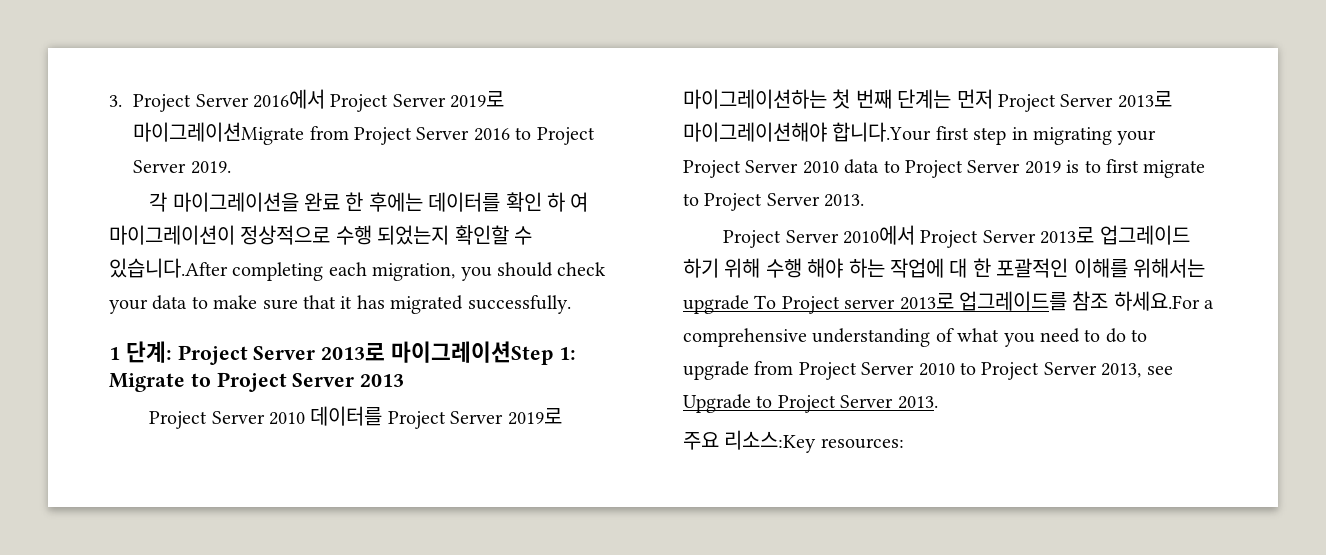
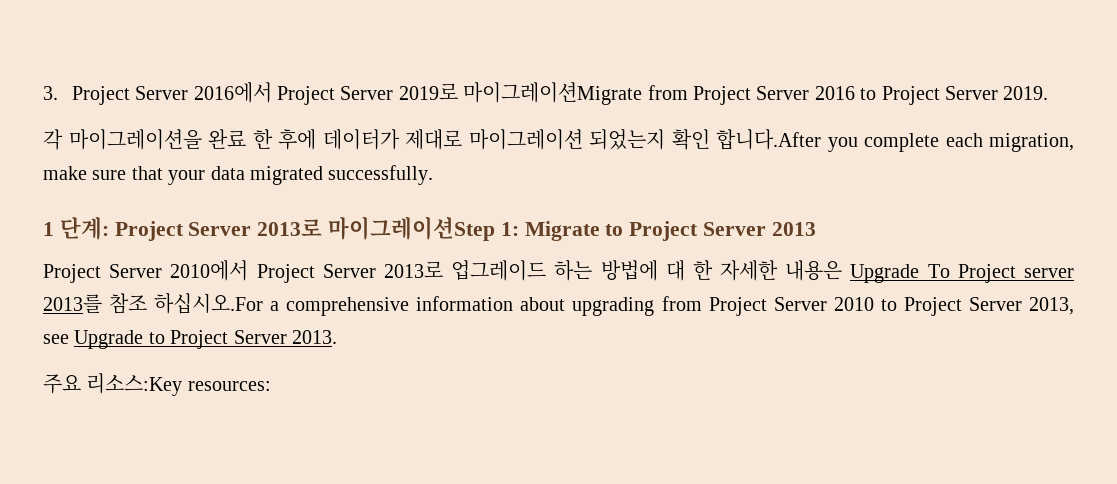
- 각 마이그레이션을 완료 한 후에는 데이터를 확인 하 여 마이그레이션이 정상적으로 수행 되었는지 확인할 수 있습니다.After completing each migration, you should check your data to make sure that it has migrated successfully.
+ 각 마이그레이션을 완료 한 후에 데이터가 제대로 마이그레이션 되었는지 확인 합니다.After you complete each migration, make sure that your data migrated successfully.
- Project Server 2010 데이터를 Project Server 2019로 마이그레이션하는 첫 번째 단계는 먼저 Project Server 2013로 마이그레이션해야 합니다.Your first step in migrating your Project Server 2010 data to Project Server 2019 is to first migrate to Project Server 2013.
- Project Server 2010에서 Project Server 2013로 업그레이드 하기 위해 수행 해야 하는 작업에 대 한 포괄적인 이해를 위해서는 upgrade To Project server 2013로 업그레이드를 참조 하세요.For a comprehensive understanding of what you need to do to upgrade from Project Server 2010 to Project Server 2013, see Upgrade to Project Server 2013.
+ Project Server 2010에서 Project Server 2013로 업그레이드 하는 방법에 대 한 자세한 내용은 Upgrade To Project server 2013를 참조 하십시오.For a comprehensive information about upgrading from Project Server 2010 to Project Server 2013, see Upgrade to Project Server 2013.

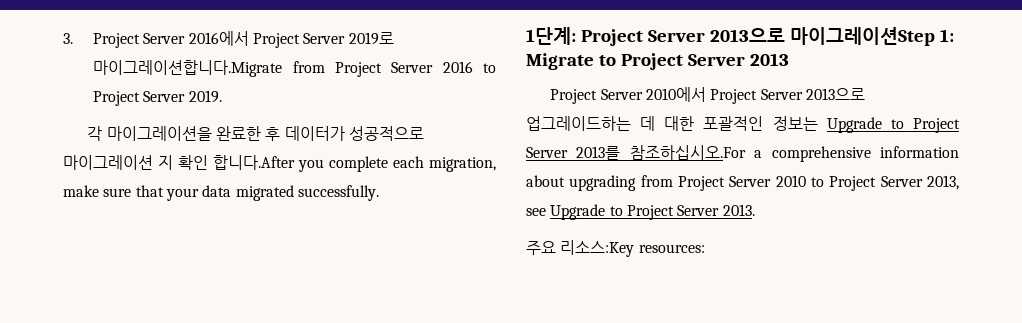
- 3. Project Server 2016에서 Project Server 2019로 마이그레이션Migrate from Project Server 2016 to Project Server 2019.
+ 3. Project Server 2016에서 Project Server 2019로 마이그레이션합니다.Migrate from Project Server 2016 to Project Server 2019.
- 각 마이그레이션을 완료 한 후에 데이터가 제대로 마이그레이션 되었는지 확인 합니다.After you complete each migration, make sure that your data migrated successfully.
+ 각 마이그레이션을 완료한 후 데이터가 성공적으로 마이그레이션 지 확인 합니다.After you complete each migration, make sure that your data migrated successfully.
- 1 단계: Project Server 2013로 마이그레이션Step 1: Migrate to Project Server 2013
+ 1단계: Project Server 2013으로 마이그레이션Step 1: Migrate to Project Server 2013
- Project Server 2010에서 Project Server 2013로 업그레이드 하는 방법에 대 한 자세한 내용은 Upgrade To Project server 2013를 참조 하십시오.For a comprehensive information about upgrading from Project Server 2010 to Project Server 2013, see Upgrade to Project Server 2013.
+ Project Server 2010에서 Project Server 2013으로 업그레이드하는 데 대한 포괄적인 정보는 Upgrade to Project Server 2013를 참조하십시오.For a comprehensive information about upgrading from Project Server 2010 to Project Server 2013, see Upgrade to Project Server 2013.

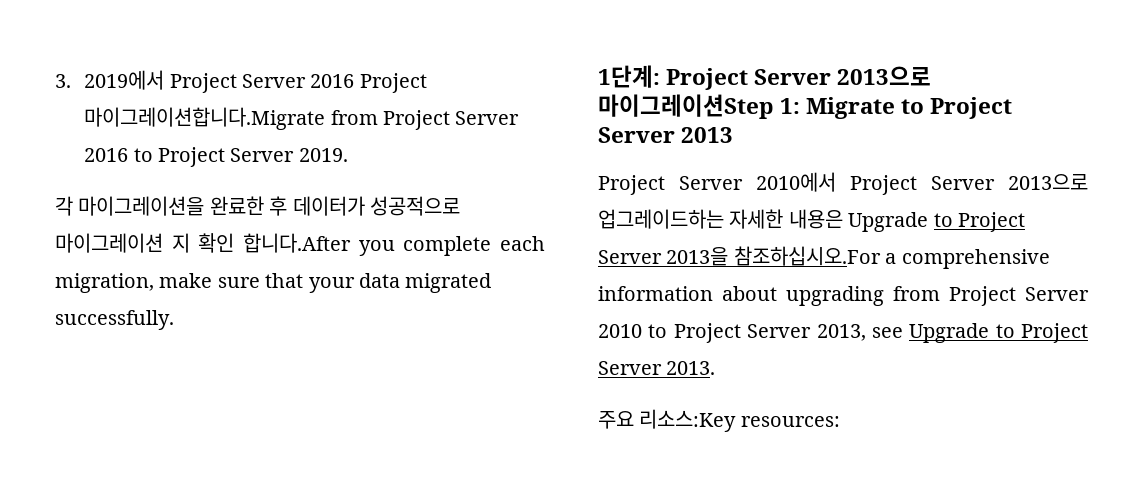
- 3. Project Server 2016에서 Project Server 2019로 마이그레이션합니다.Migrate from Project Server 2016 to Project Server 2019.
+ 3. 2019에서 Project Server 2016 Project 마이그레이션합니다.Migrate from Project Server 2016 to Project Server 2019.
- Project Server 2010에서 Project Server 2013으로 업그레이드하는 데 대한 포괄적인 정보는 Upgrade to Project Server 2013를 참조하십시오.For a comprehensive information about upgrading from Project Server 2010 to Project Server 2013, see Upgrade to Project Server 2013.
+ Project Server 2010에서 Project Server 2013으로 업그레이드하는 자세한 내용은 Upgrade to Project Server 2013을 참조하십시오.For a comprehensive information about upgrading from Project Server 2010 to Project Server 2013, see Upgrade to Project Server 2013.

